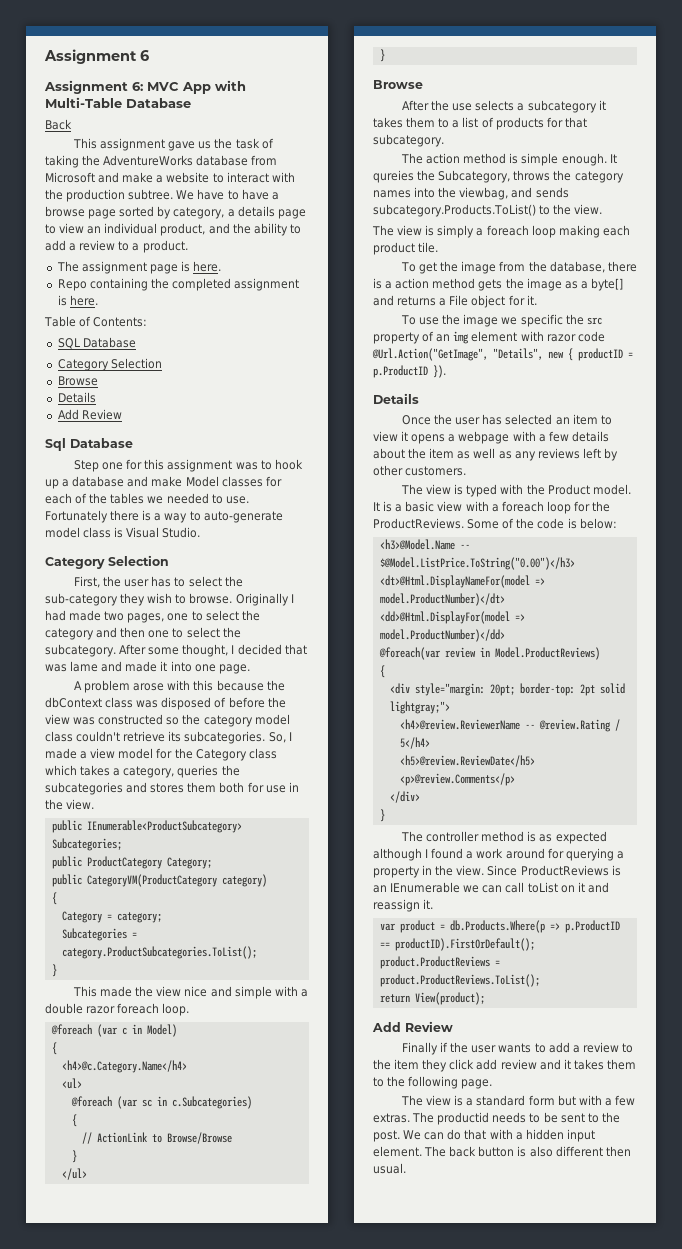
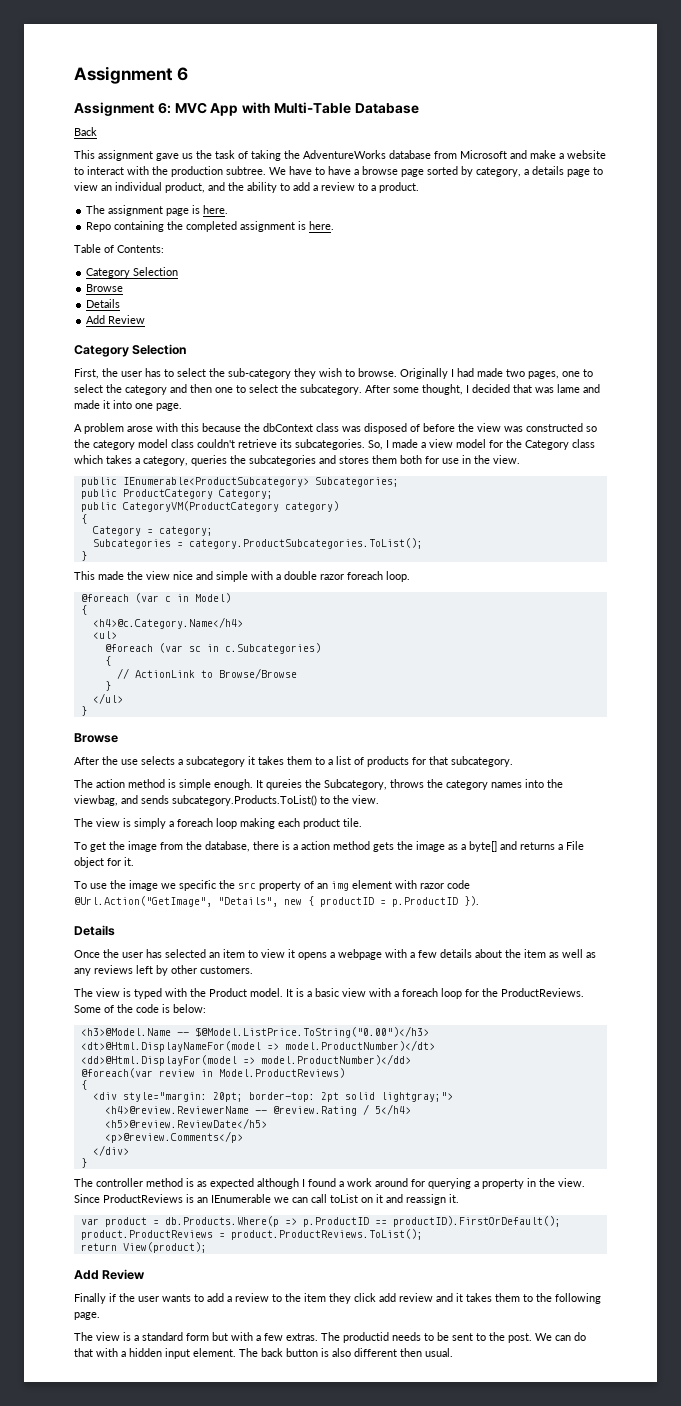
- SQL Database
- Sql Database
- Step one for this assignment was to hook up a database and make Model classes for each of the tables we needed to use. Fortunately there is a way to auto-generate model class is Visual Studio.

